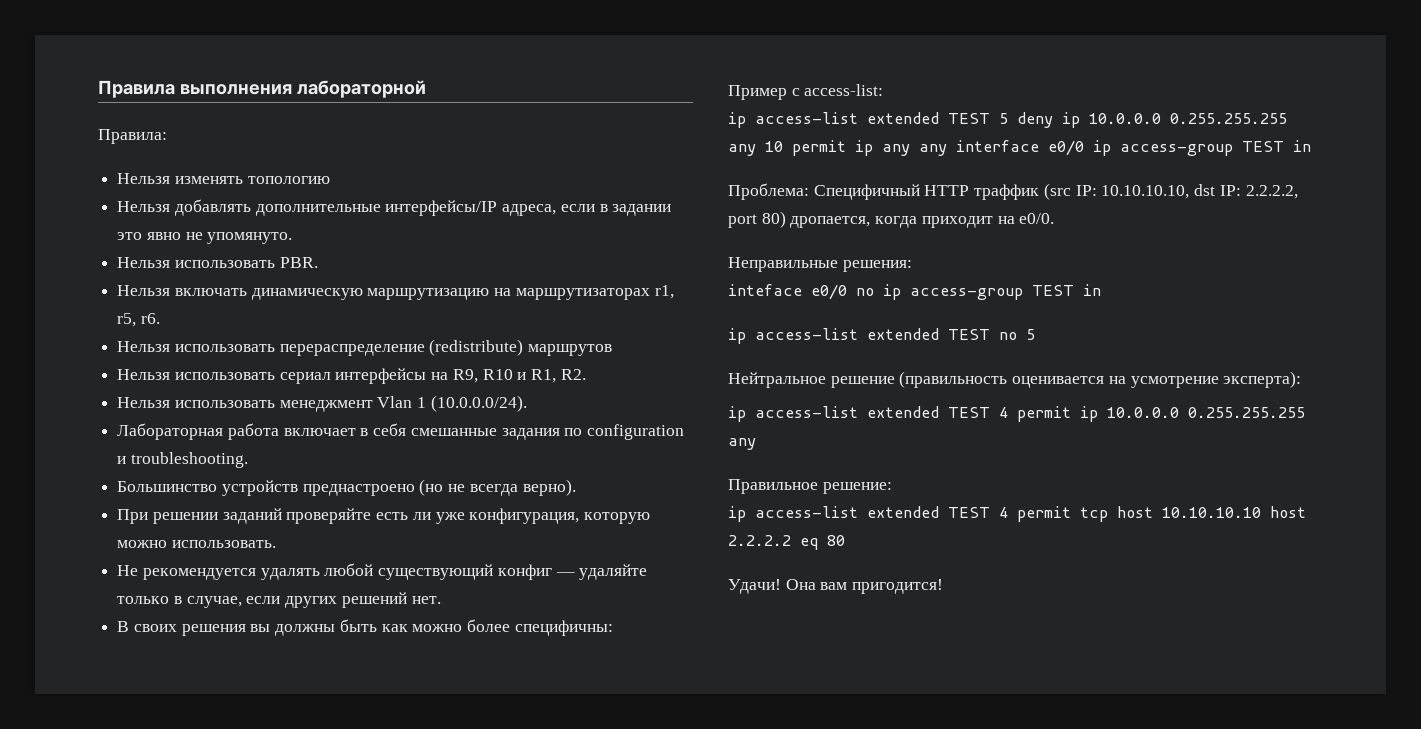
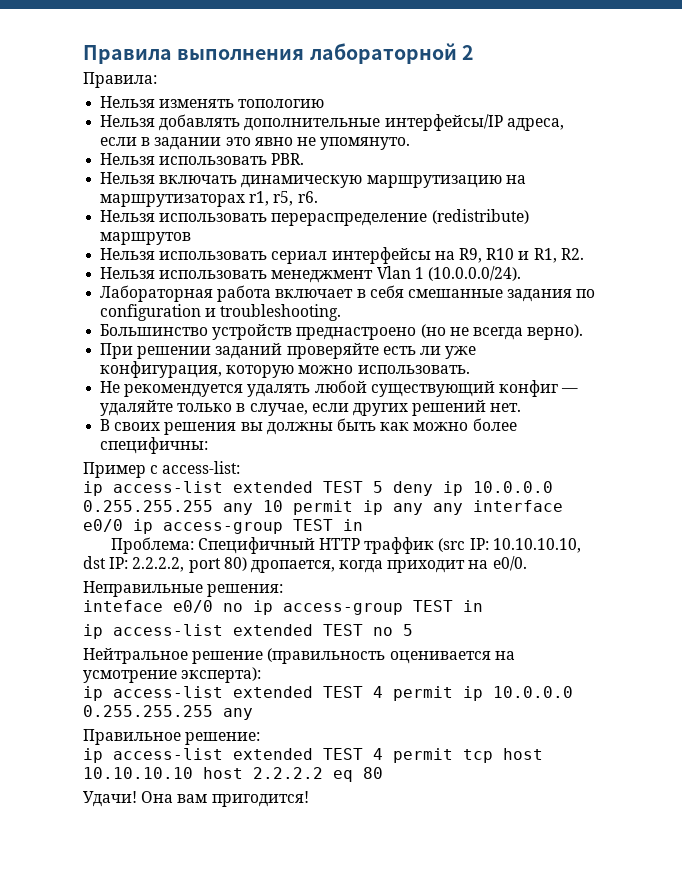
- Правила выполнения лабораторной
+ Правила выполнения лабораторной 2

